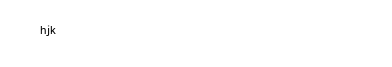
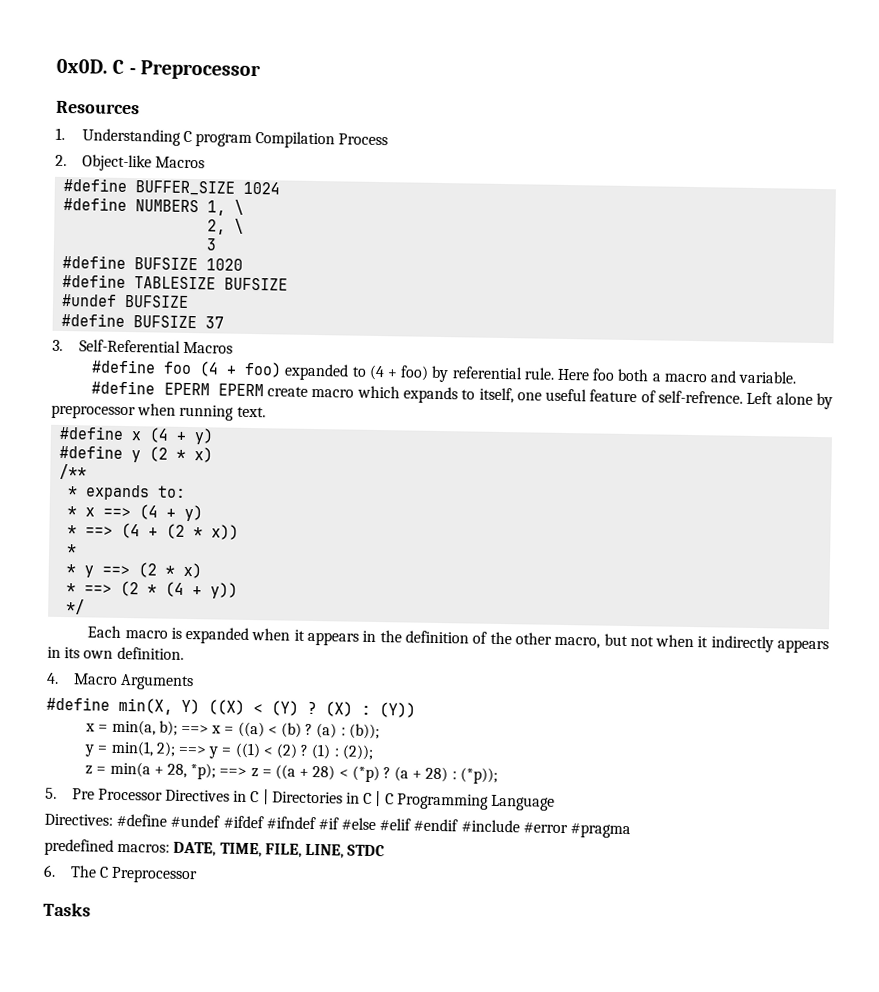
- hjk
+ 0x0D. C - Preprocessor
+ Resources
+ 1. Understanding C program Compilation Process
+ 2. Object-like Macros
+ #define BUFFER_SIZE 1024
+ #define NUMBERS 1, \
+ 2, \
+ 3
+ #define BUFSIZE 1020
+ #define TABLESIZE BUFSIZE
+ #undef BUFSIZE
+ #define BUFSIZE 37
+ 3. Self-Referential Macros
+ #define foo (4 + foo) expanded to (4 + foo) by referential rule. Here foo both a macro and variable.
+ #define EPERM EPERM create macro which expands to itself, one useful feature of self-refrence. Left alone by preprocessor when running text.
+ #define x (4 + y)
+ #define y (2 * x)
+ /**
+ * expands to:
+ * x ==> (4 + y)
+ * ==> (4 + (2 * x))
+ *
+ * y ==> (2 * x)
+ * ==> (2 * (4 + y))
+ */
+ Each macro is expanded when it appears in the definition of the other macro, but not when it indirectly appears in its own definition.
+ 4. Macro Arguments
+ #define min(X, Y) ((X) < (Y) ? (X) : (Y))
+ x = min(a, b); ==> x = ((a) < (b) ? (a) : (b));
+ y = min(1, 2); ==> y = ((1) < (2) ? (1) : (2));
+ z = min(a + 28, *p); ==> z = ((a + 28) < (*p) ? (a + 28) : (*p));
+ 5. Pre Processor Directives in C | Directories in C | C Programming Language
+ Directives: #define #undef #ifdef #ifndef #if #else #elif #endif #include #error #pragma
+ predefined macros: DATE, TIME, FILE, LINE, STDC
+ 6. The C Preprocessor
+ Tasks

